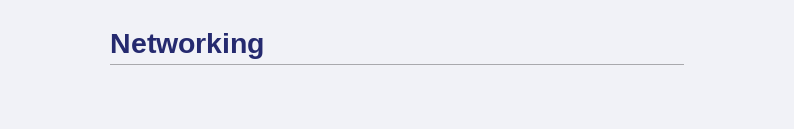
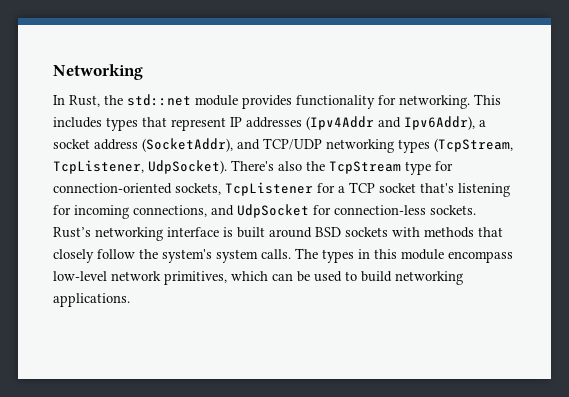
+ In Rust, the std::net module provides functionality for networking. This includes types that represent IP addresses (Ipv4Addr and Ipv6Addr), a socket address (SocketAddr), and TCP/UDP networking types (TcpStream, TcpListener, UdpSocket). There's also the TcpStream type for connection-oriented sockets, TcpListener for a TCP socket that's listening for incoming connections, and UdpSocket for connection-less sockets. Rust’s networking interface is built around BSD sockets with methods that closely follow the system's system calls. The types in this module encompass low-level network primitives, which can be used to build networking applications.

